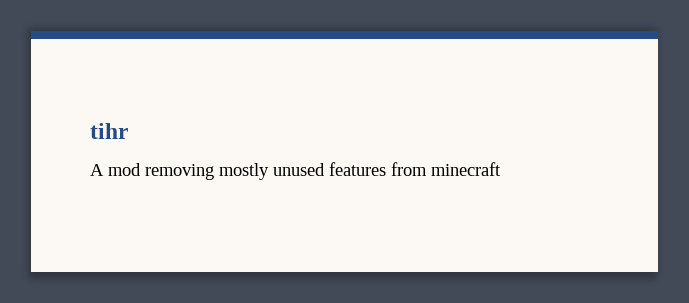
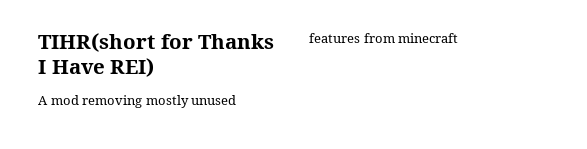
- tihr
+ TIHR(short for Thanks I Have REI)

